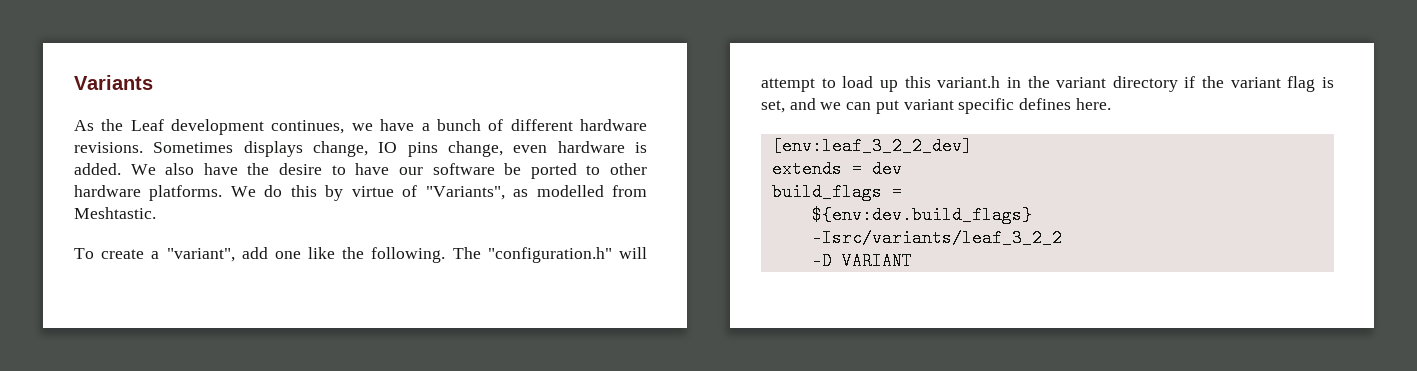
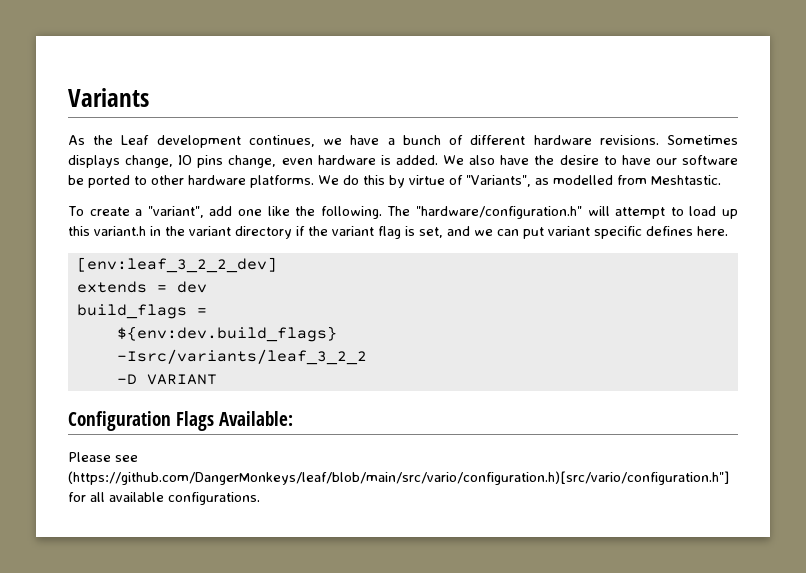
- The "configuration.h" will attempt to load up this variant.h in the variant directory if the variant flag is set, and we can put variant specific defines here.
+ The "hardware/configuration.h" will attempt to load up this variant.h in the variant directory if the variant flag is set, and we can put variant specific defines here.
+ Configuration Flags Available:
+ Please see (https://github.com/DangerMonkeys/leaf/blob/main/src/vario/configuration.h)[src/vario/configuration.h"] for all available configurations.

